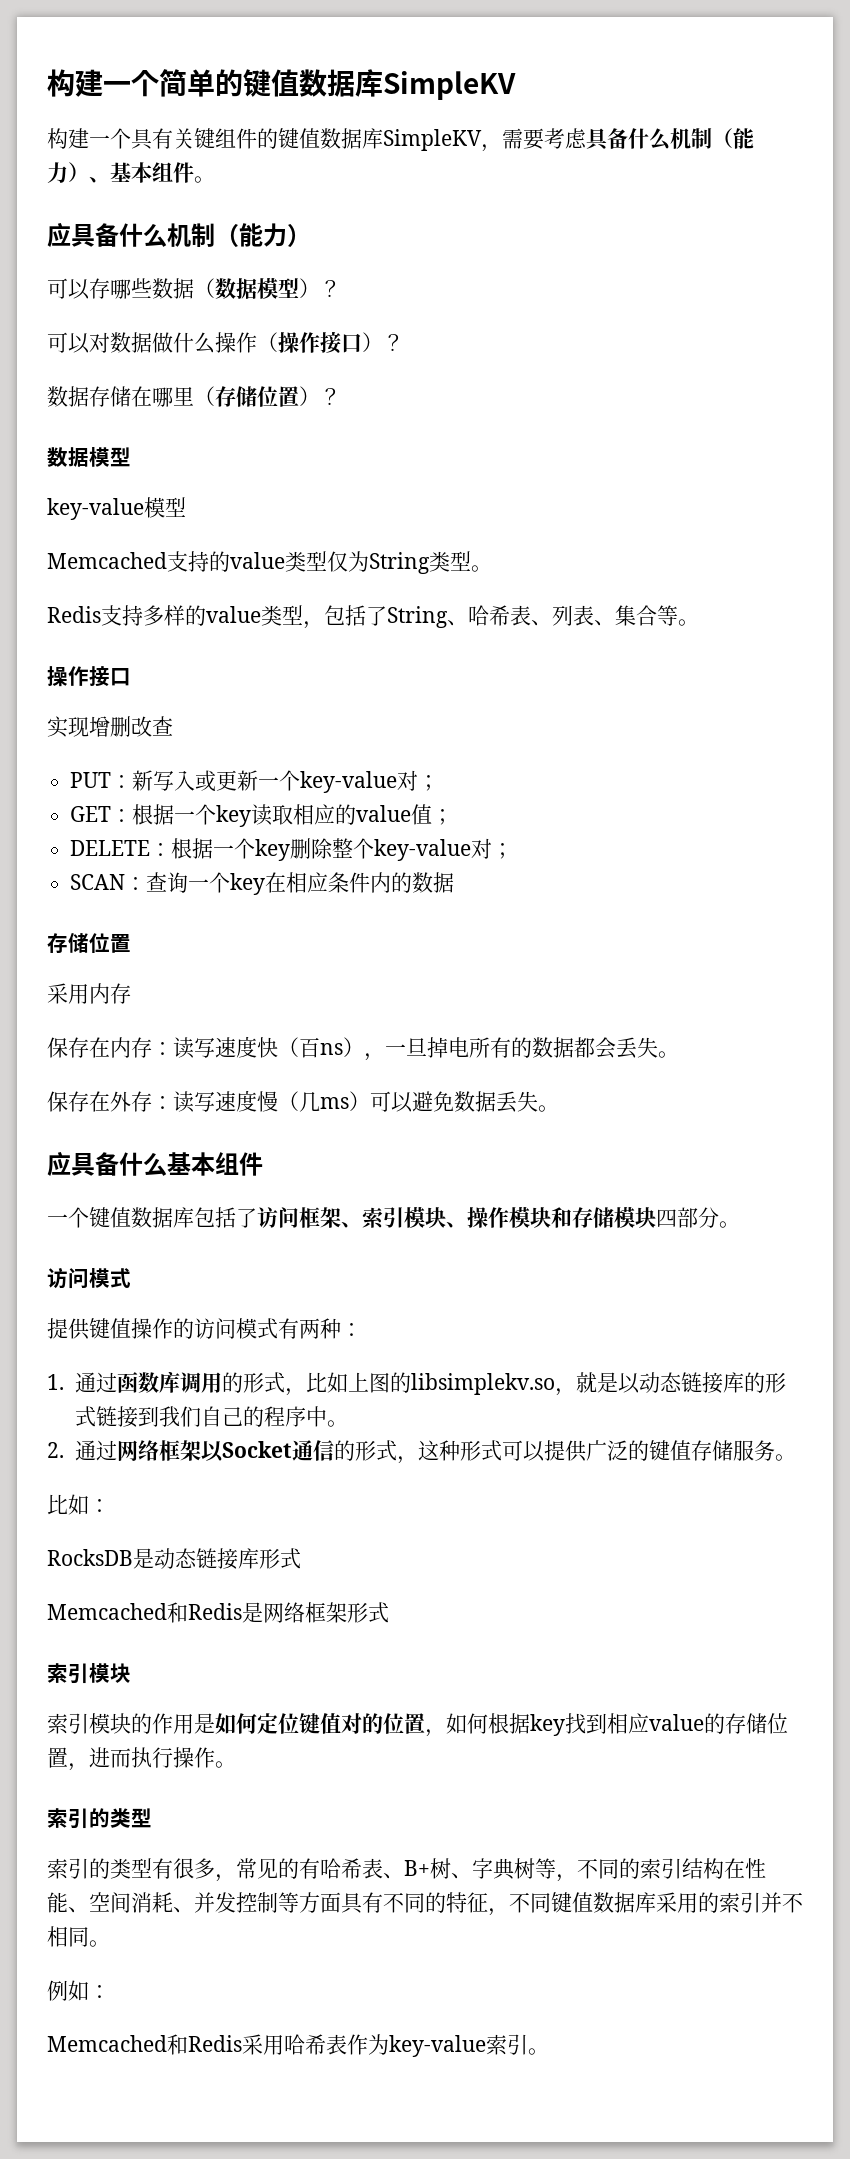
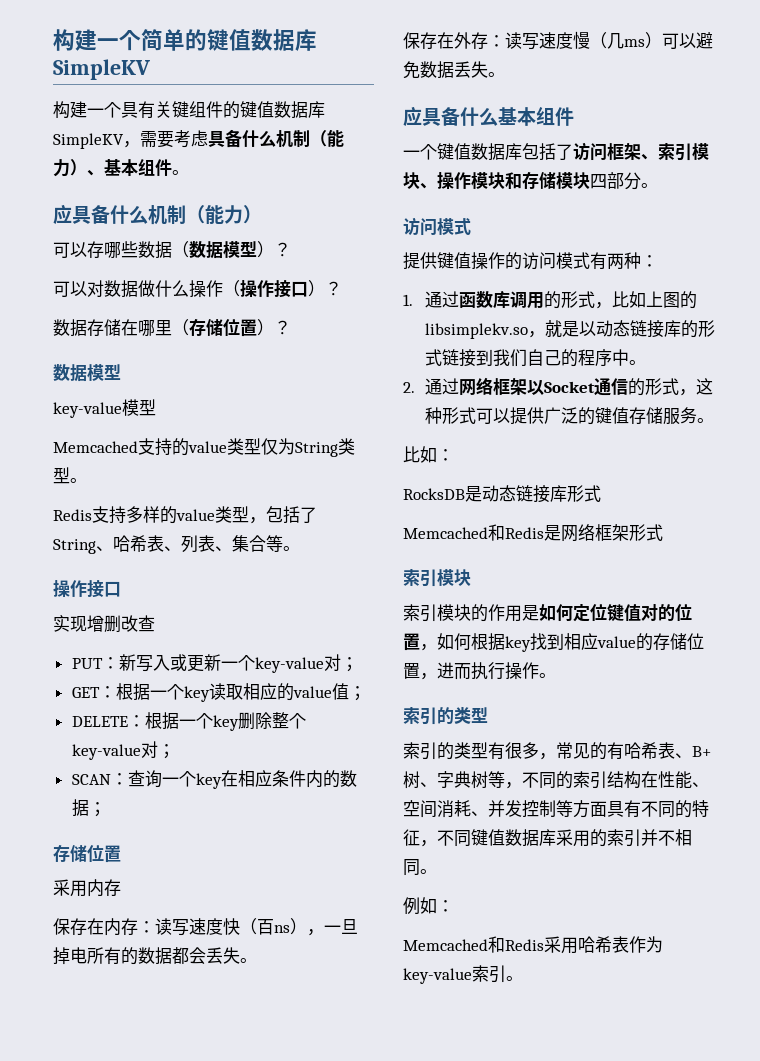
- SCAN：查询一个key在相应条件内的数据
+ SCAN：查询一个key在相应条件内的数据；

